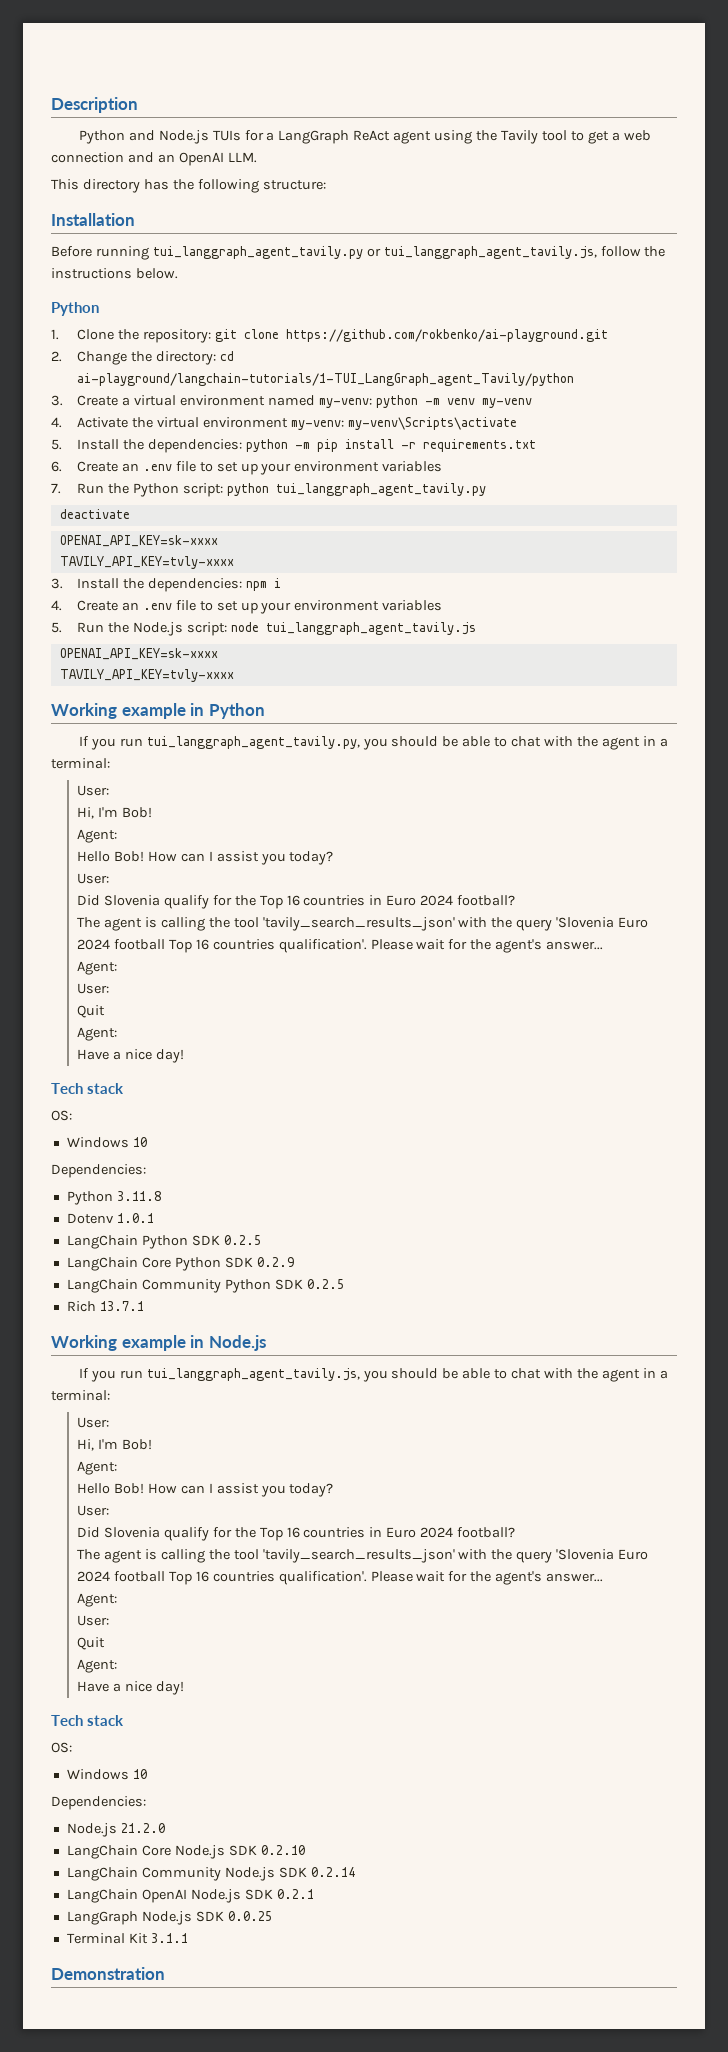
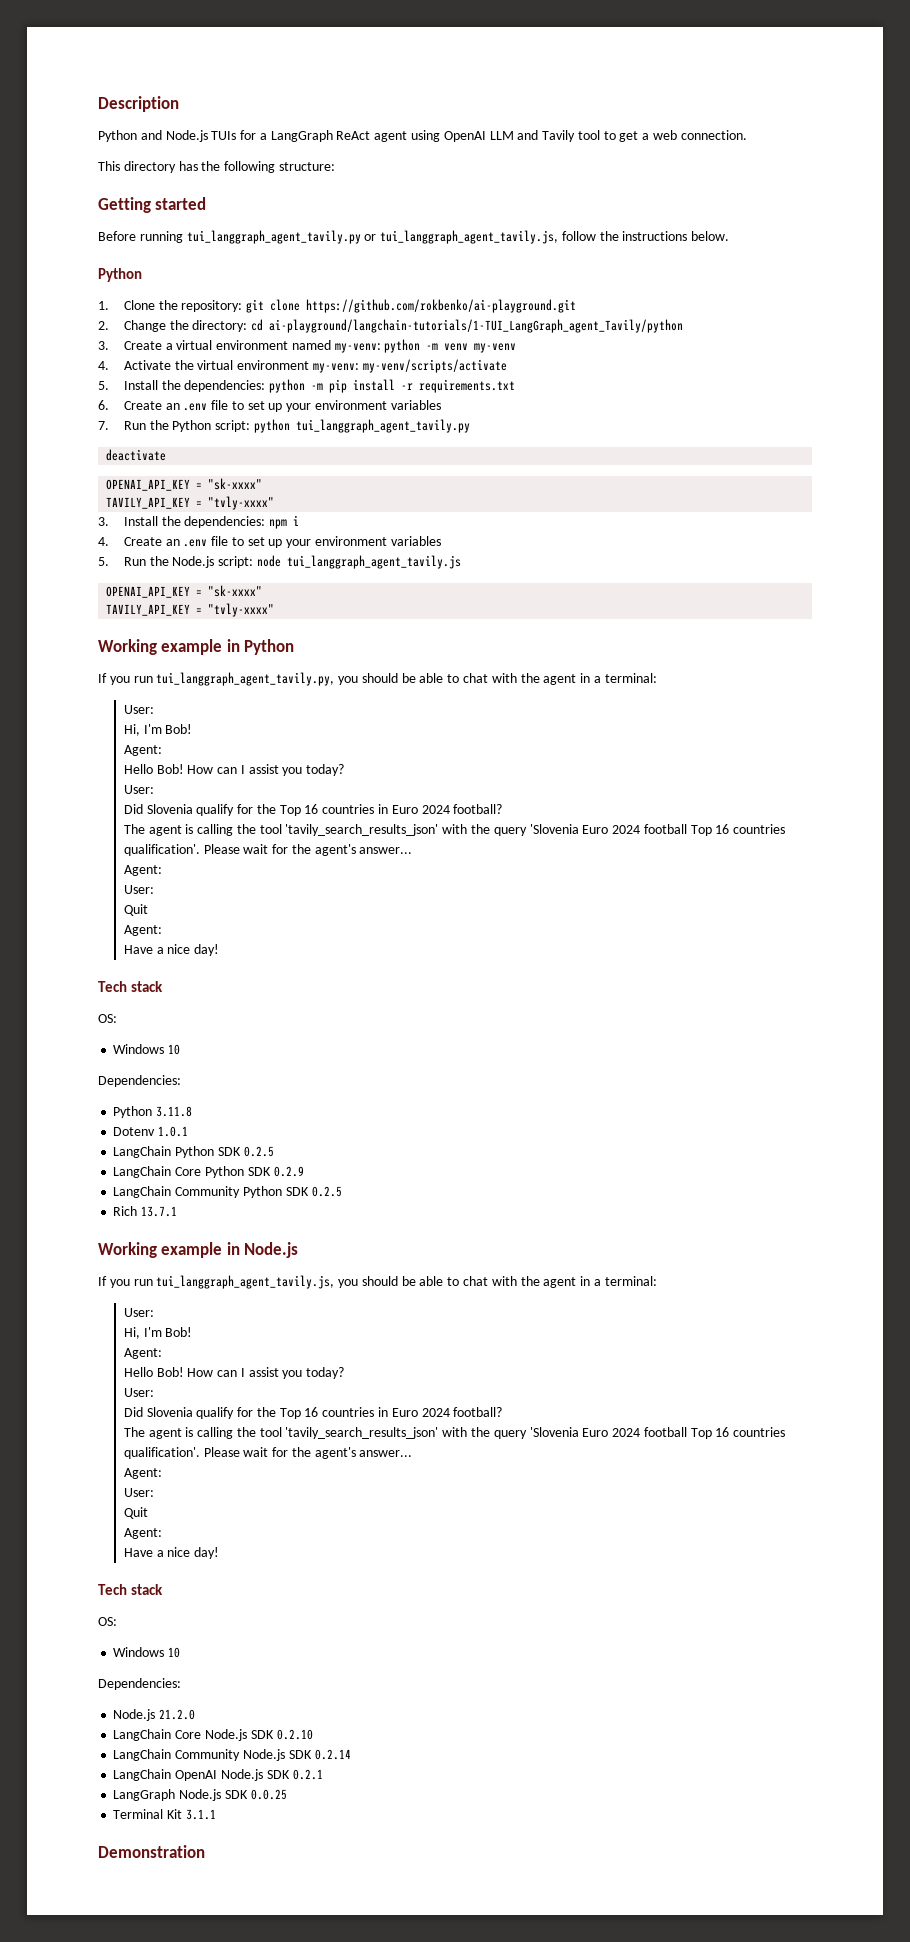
- Python and Node.js TUIs for a LangGraph ReAct agent using the Tavily tool to get a web connection and an OpenAI LLM.
+ Python and Node.js TUIs for a LangGraph ReAct agent using OpenAI LLM and Tavily tool to get a web connection.
- Installation
+ Getting started
- 4. Activate the virtual environment my-venv: my-venv\Scripts\activate
+ 4. Activate the virtual environment my-venv: my-venv/scripts/activate
  deactivate
- OPENAI_API_KEY=sk-xxxx
- TAVILY_API_KEY=tvly-xxxx
+ OPENAI_API_KEY = "sk-xxxx"
+ TAVILY_API_KEY = "tvly-xxxx"
  5. Run the Node.js script: node tui_langgraph_agent_tavily.js
- OPENAI_API_KEY=sk-xxxx
- TAVILY_API_KEY=tvly-xxxx
+ OPENAI_API_KEY = "sk-xxxx"
+ TAVILY_API_KEY = "tvly-xxxx"

